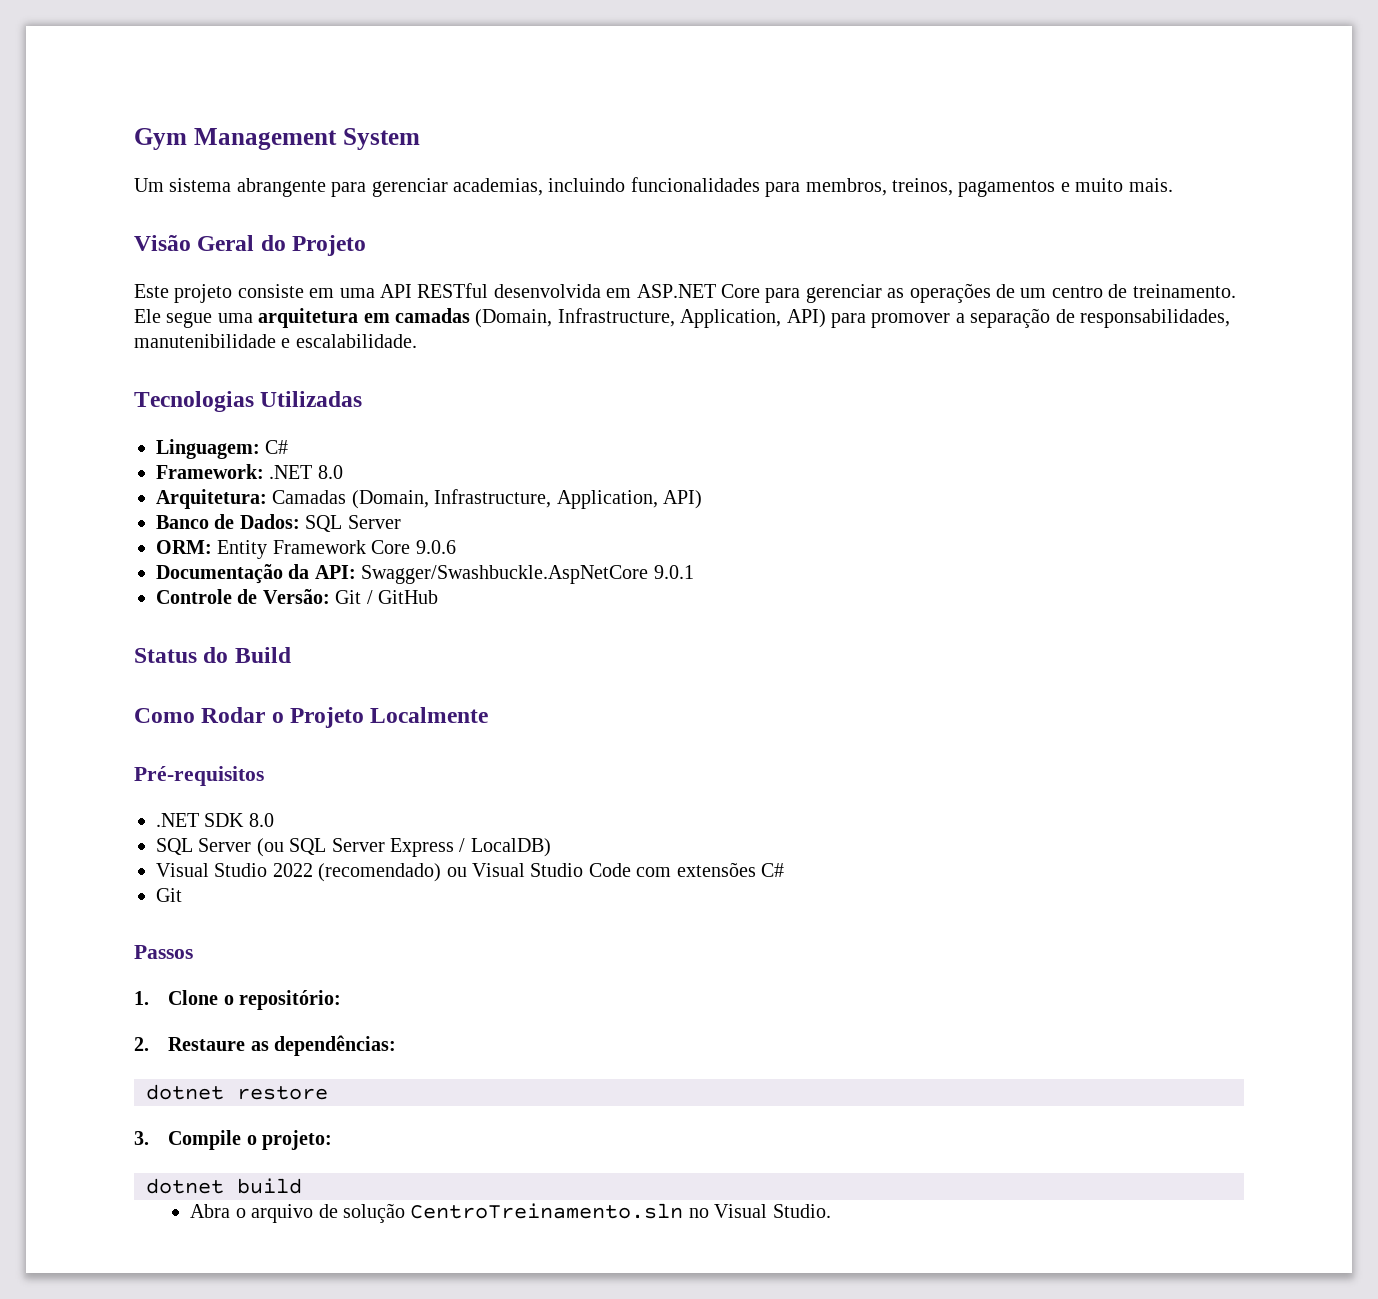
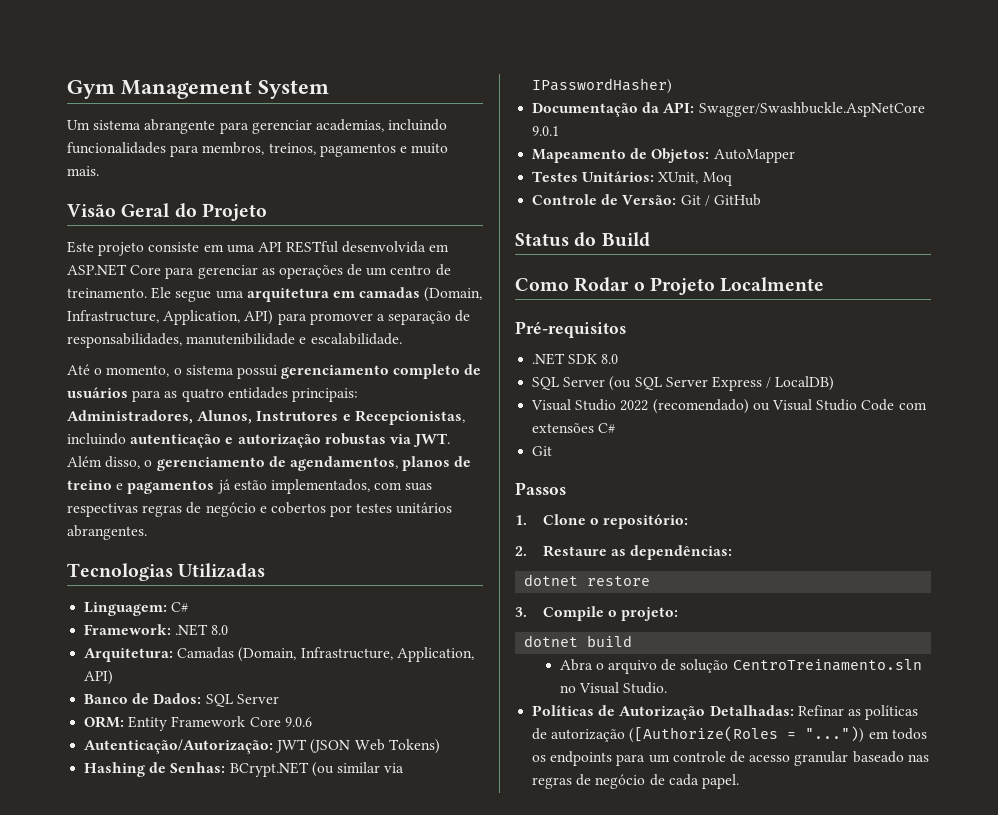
+ Até o momento, o sistema possui gerenciamento completo de usuários para as quatro entidades principais: Administradores, Alunos, Instrutores e Recepcionistas, incluindo autenticação e autorização robustas via JWT. Além disso, o gerenciamento de agendamentos, planos de treino e pagamentos já estão implementados, com suas respectivas regras de negócio e cobertos por testes unitários abrangentes.
+ Autenticação/Autorização: JWT (JSON Web Tokens)
+ Hashing de Senhas: BCrypt.NET (ou similar via IPasswordHasher)
+ Mapeamento de Objetos: AutoMapper
+ Testes Unitários: XUnit, Moq
+ Políticas de Autorização Detalhadas: Refinar as políticas de autorização ([Authorize(Roles = "...")) em todos os endpoints para um controle de acesso granular baseado nas regras de negócio de cada papel.

